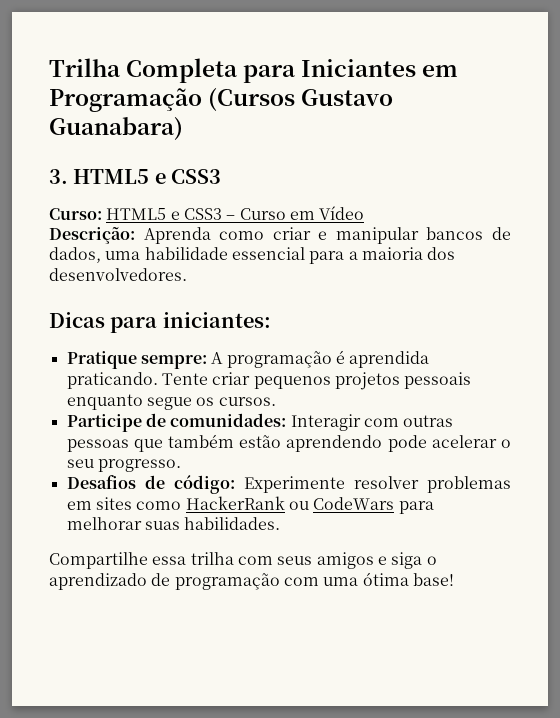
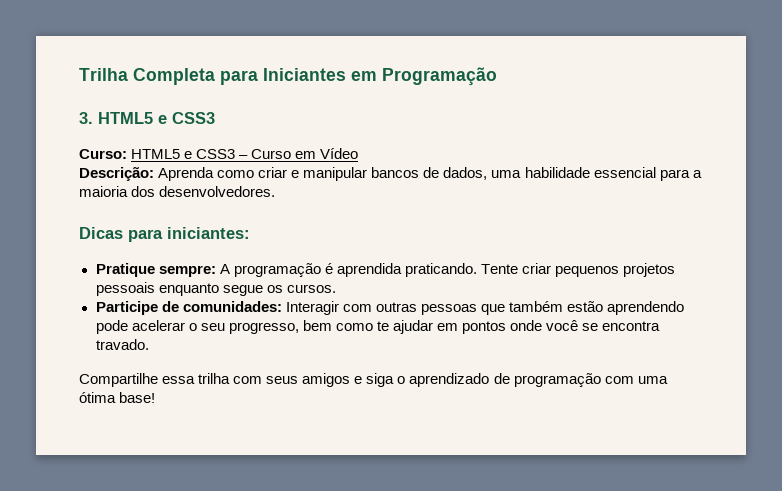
- Trilha Completa para Iniciantes em Programação (Cursos Gustavo Guanabara)
+ Trilha Completa para Iniciantes em Programação
- Participe de comunidades: Interagir com outras pessoas que também estão aprendendo pode acelerar o seu progresso.
- Desafios de código: Experimente resolver problemas em sites como HackerRank ou CodeWars para melhorar suas habilidades.
+ Participe de comunidades: Interagir com outras pessoas que também estão aprendendo pode acelerar o seu progresso, bem como te ajudar em pontos onde você se encontra travado.

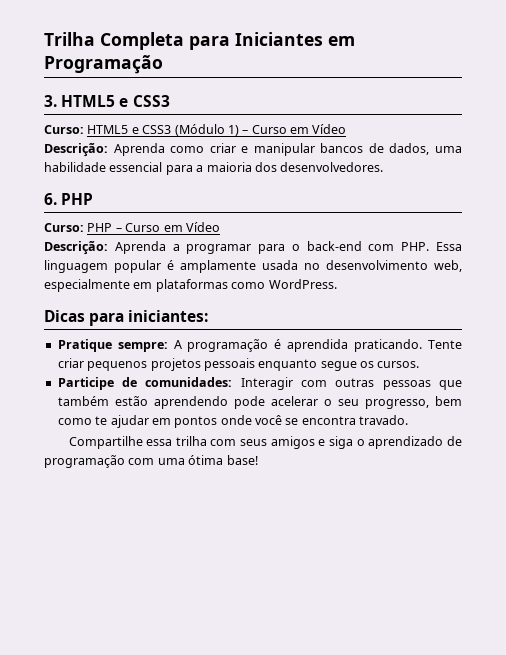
- Curso: HTML5 e CSS3 – Curso em Vídeo
+ Curso: HTML5 e CSS3 (Módulo 1) – Curso em Vídeo
+ 6. PHP
+ Curso: PHP – Curso em Vídeo
+ Descrição: Aprenda a programar para o back-end com PHP. Essa linguagem popular é amplamente usada no desenvolvimento web, especialmente em plataformas como WordPress.

